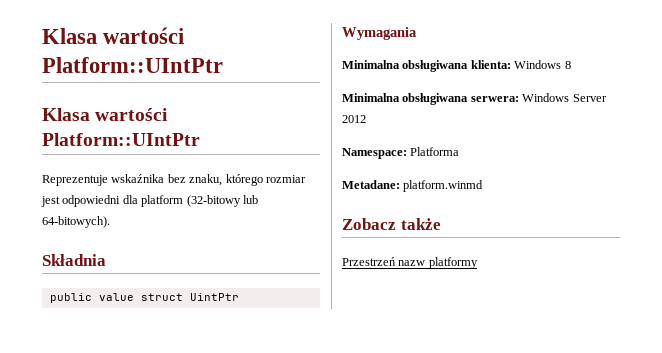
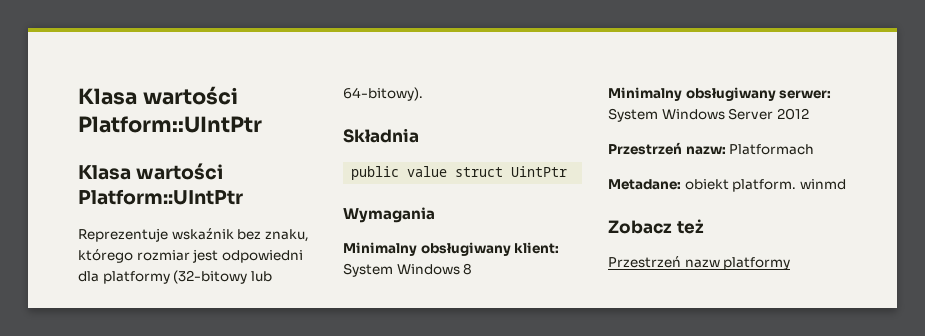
- Reprezentuje wskaźnika bez znaku, którego rozmiar jest odpowiedni dla platform (32-bitowy lub 64-bitowych).
+ Reprezentuje wskaźnik bez znaku, którego rozmiar jest odpowiedni dla platformy (32-bitowy lub 64-bitowy).
- Minimalna obsługiwana klienta: Windows 8
- Minimalna obsługiwana serwera: Windows Server 2012
- Namespace: Platforma
- Metadane: platform.winmd
+ Minimalny obsługiwany klient: System Windows 8
+ Minimalny obsługiwany serwer: System Windows Server 2012
+ Przestrzeń nazw: Platformach
+ Metadane: obiekt platform. winmd
- Zobacz także
+ Zobacz też

